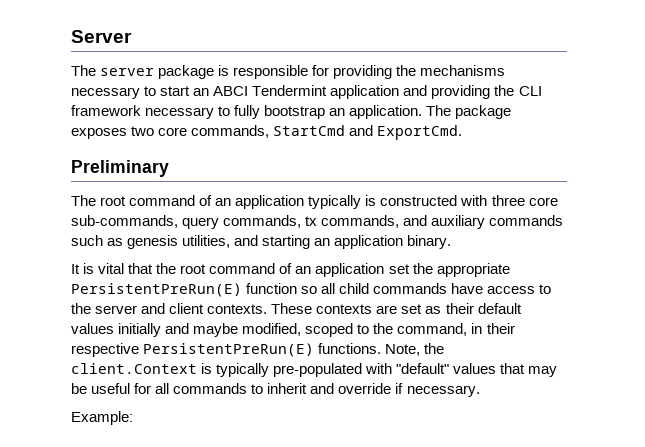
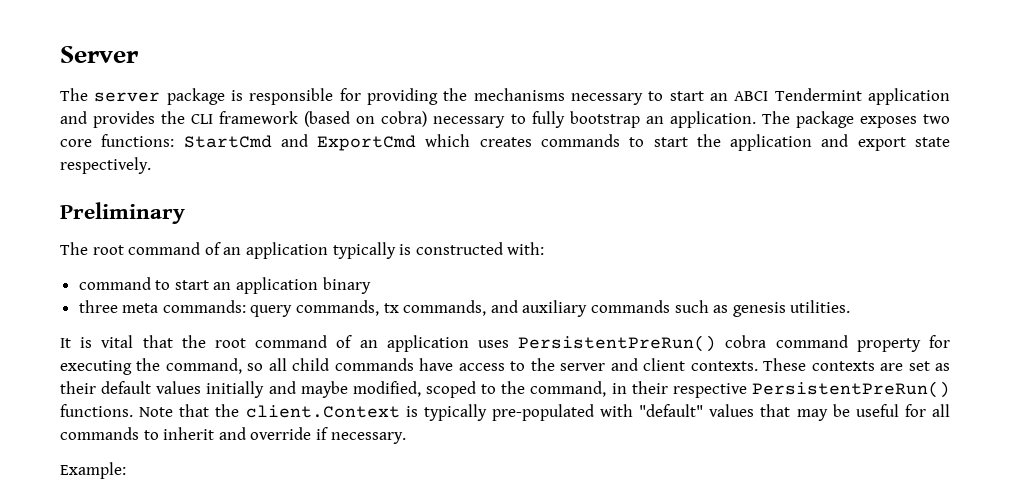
- The server package is responsible for providing the mechanisms necessary to start an ABCI Tendermint application and providing the CLI framework necessary to fully bootstrap an application.
+ The server package is responsible for providing the mechanisms necessary to start an ABCI Tendermint application and provides the CLI framework (based on cobra) necessary to fully bootstrap an application.
- The package exposes two core commands, StartCmd and ExportCmd.
+ The package exposes two core functions: StartCmd and ExportCmd which creates commands to start the application and export state respectively.
- The root command of an application typically is constructed with three core sub-commands, query commands, tx commands, and auxiliary commands such as genesis utilities, and starting an application binary.
+ The root command of an application typically is constructed with:
+ command to start an application binary
+ three meta commands: query commands, tx commands, and auxiliary commands such as genesis utilities.
- It is vital that the root command of an application set the appropriate PersistentPreRun(E) function so all child commands have access to the server and client contexts.
+ It is vital that the root command of an application uses PersistentPreRun() cobra command property for executing the command, so all child commands have access to the server and client contexts.
- These contexts are set as their default values initially and maybe modified, scoped to the command, in their respective PersistentPreRun(E) functions. Note, the client.Context is typically pre-populated with "default" values that may be useful for all commands to inherit and override if necessary.
+ These contexts are set as their default values initially and maybe modified, scoped to the command, in their respective PersistentPreRun() functions. Note that the client.Context is typically pre-populated with "default" values that may be useful for all commands to inherit and override if necessary.

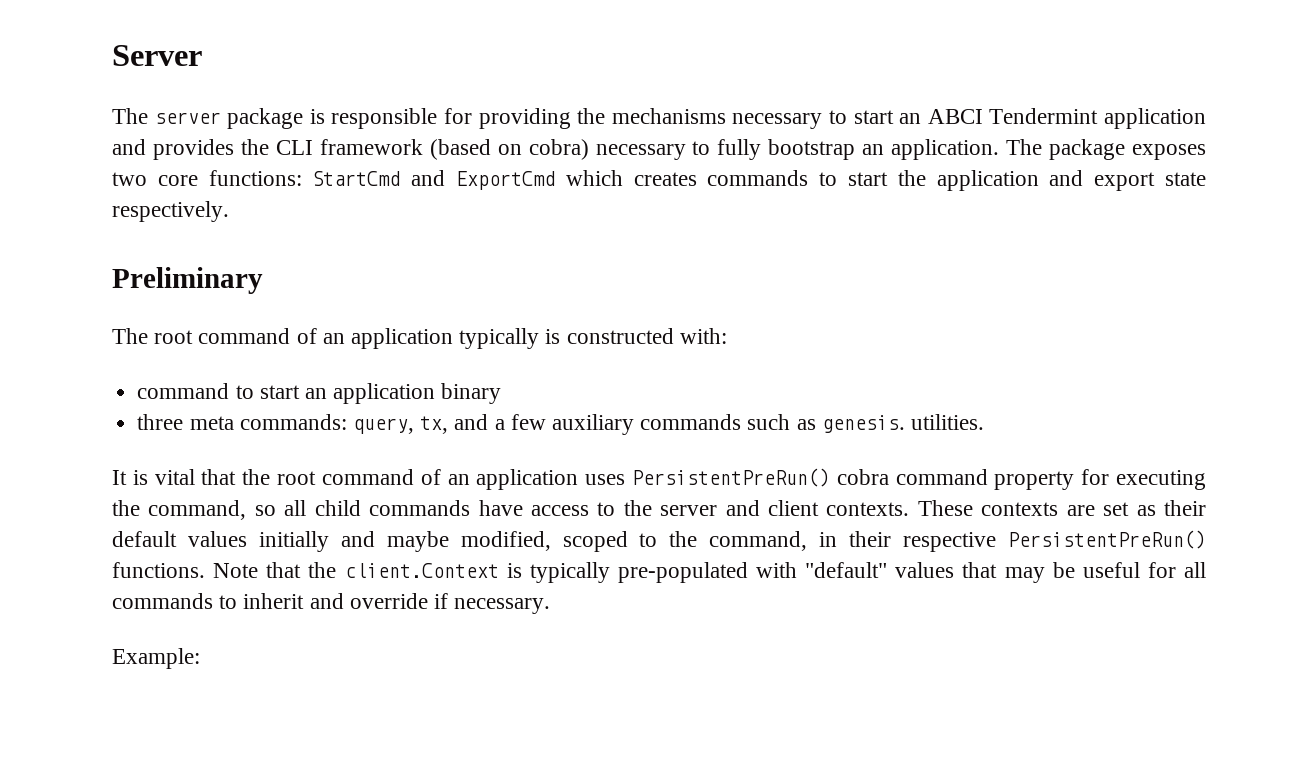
- three meta commands: query commands, tx commands, and auxiliary commands such as genesis utilities.
+ three meta commands: query, tx, and a few auxiliary commands such as genesis. utilities.

